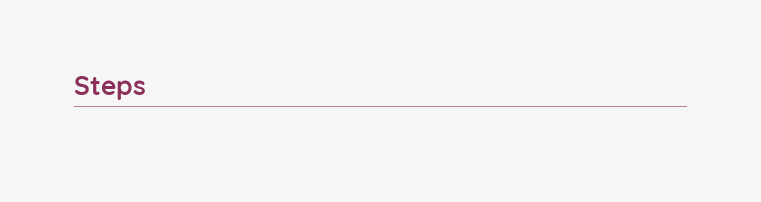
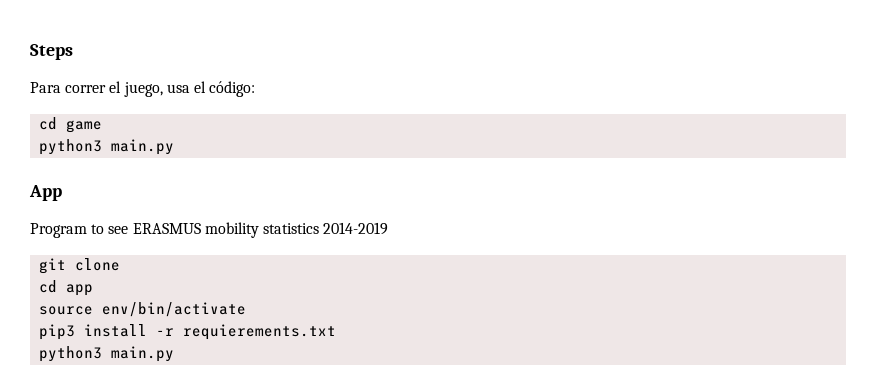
+ Para correr el juego, usa el código:
+ cd game
+ python3 main.py
+ App
+ Program to see ERASMUS mobility statistics 2014-2019
+ git clone
+ cd app
+ source env/bin/activate
+ pip3 install -r requierements.txt
+ python3 main.py

